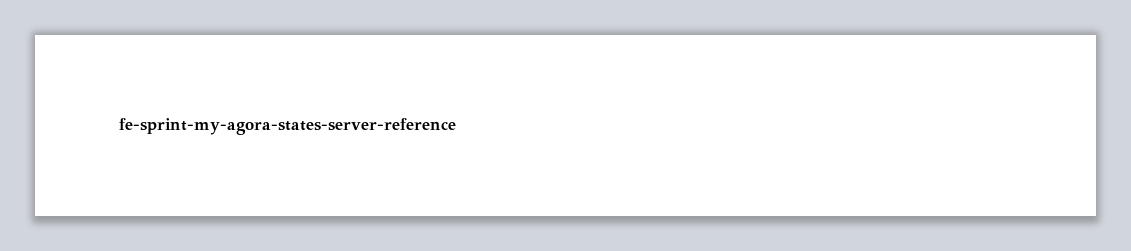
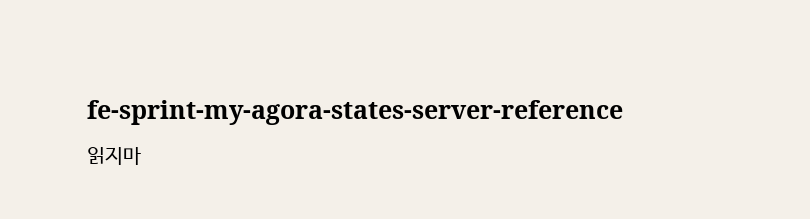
+ 읽지마

